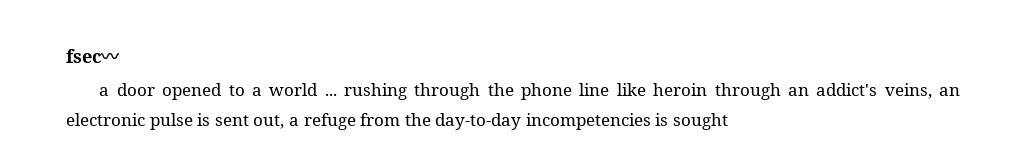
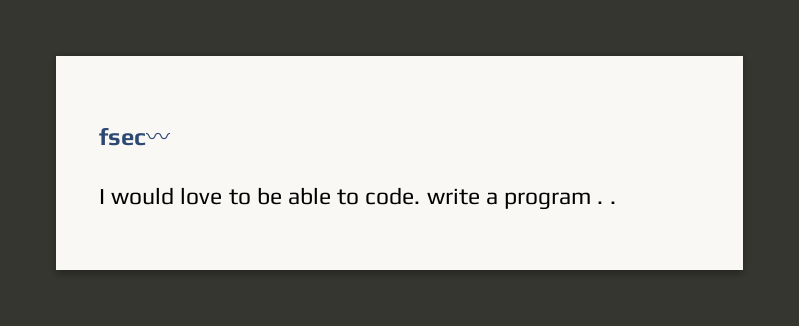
- a door opened to a world ... rushing through the phone line like heroin through an addict's veins, an electronic pulse is sent out, a refuge from the day-to-day incompetencies is sought
+ I would love to be able to code. write a program . .

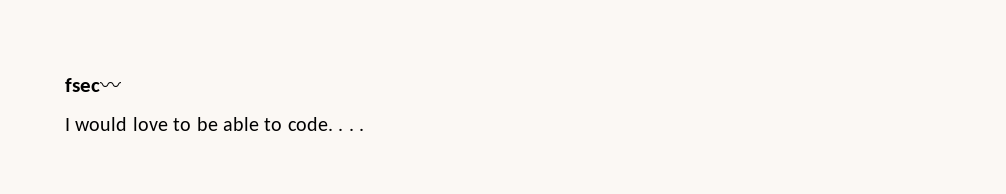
- I would love to be able to code. write a program . .
+ I would love to be able to code. . . .

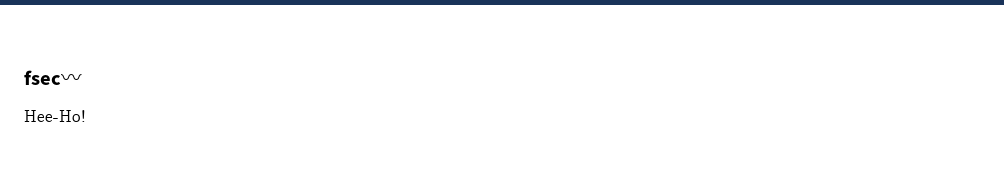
- I would love to be able to code. . . .
+ Hee-Ho!

